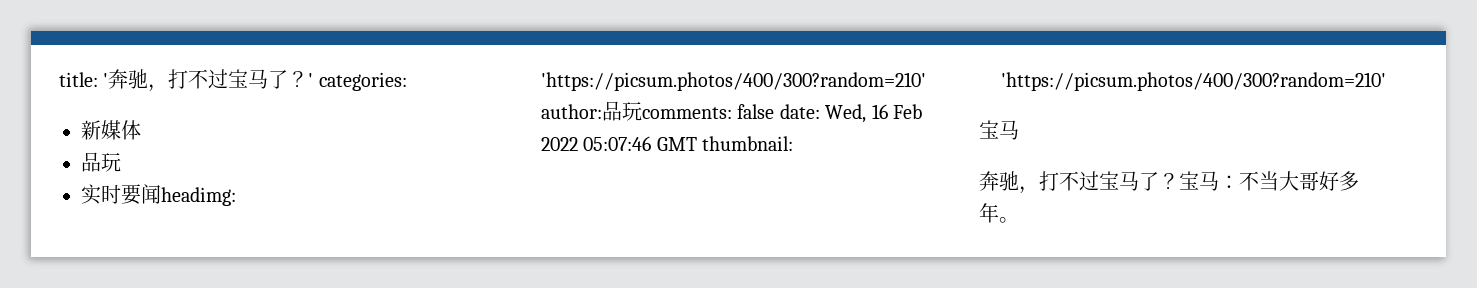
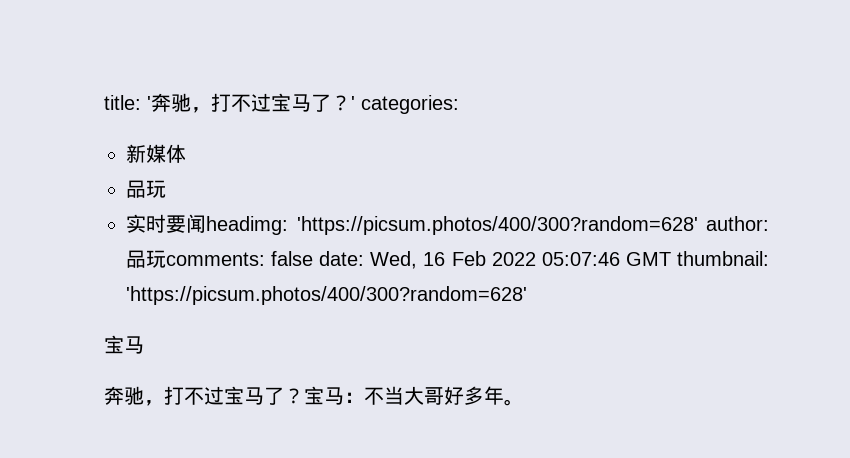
- 实时要闻headimg: 'https://picsum.photos/400/300?random=210' author:品玩comments: false date: Wed, 16 Feb 2022 05:07:46 GMT thumbnail: 'https://picsum.photos/400/300?random=210'
+ 实时要闻headimg: 'https://picsum.photos/400/300?random=628' author:品玩comments: false date: Wed, 16 Feb 2022 05:07:46 GMT thumbnail: 'https://picsum.photos/400/300?random=628'

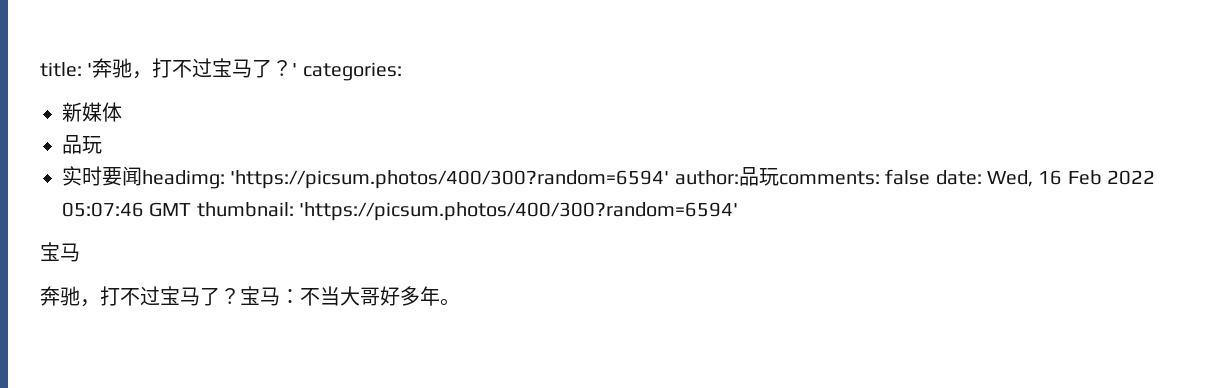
- 实时要闻headimg: 'https://picsum.photos/400/300?random=628' author:品玩comments: false date: Wed, 16 Feb 2022 05:07:46 GMT thumbnail: 'https://picsum.photos/400/300?random=628'
+ 实时要闻headimg: 'https://picsum.photos/400/300?random=6594' author:品玩comments: false date: Wed, 16 Feb 2022 05:07:46 GMT thumbnail: 'https://picsum.photos/400/300?random=6594'

